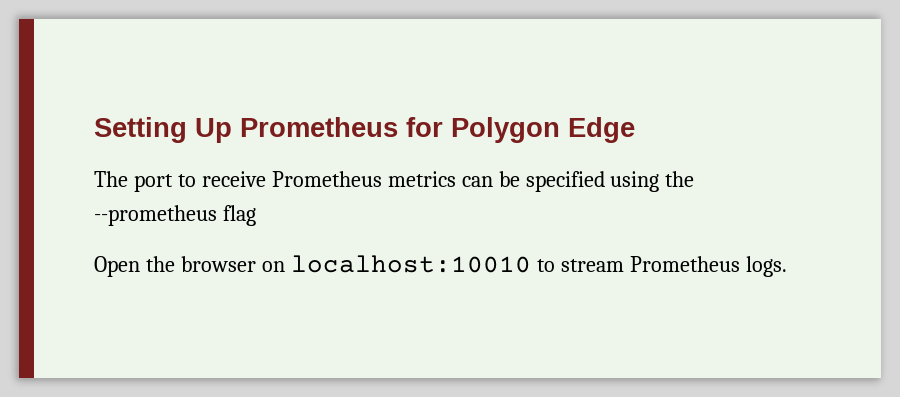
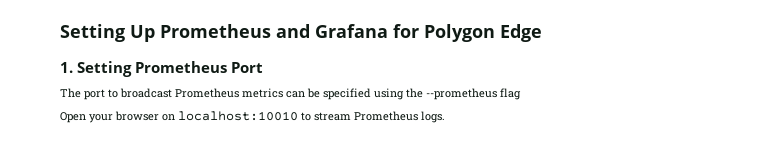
- Setting Up Prometheus for Polygon Edge
+ Setting Up Prometheus and Grafana for Polygon Edge
+ 1. Setting Prometheus Port
- The port to receive Prometheus metrics can be specified using the --prometheus flag
+ The port to broadcast Prometheus metrics can be specified using the --prometheus flag
- Open the browser on localhost:10010 to stream Prometheus logs.
+ Open your browser on localhost:10010 to stream Prometheus logs.

